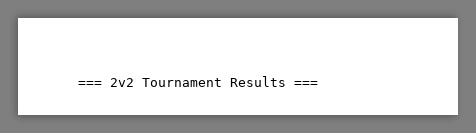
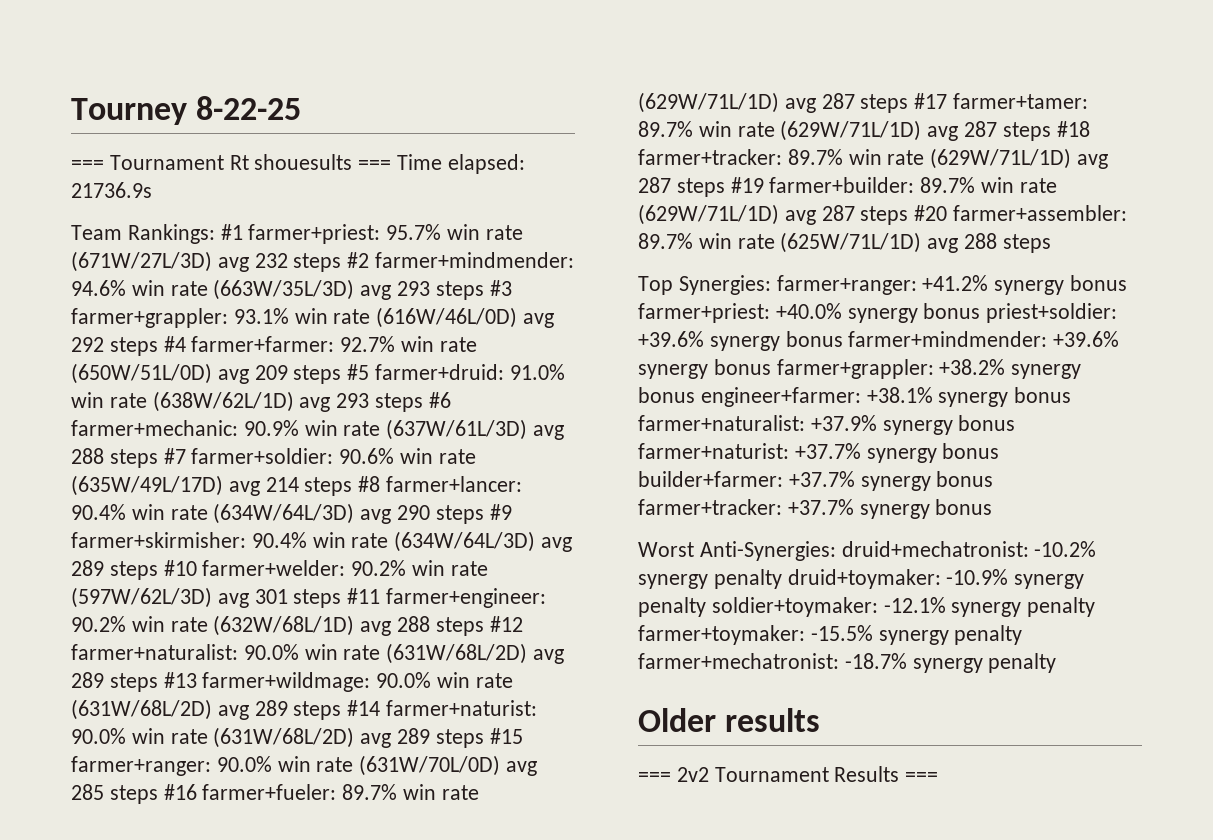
+ Tourney 8-22-25
+ === Tournament Rt shouesults === Time elapsed: 21736.9s
+ Team Rankings: #1 farmer+priest: 95.7% win rate (671W/27L/3D) avg 232 steps #2 farmer+mindmender: 94.6% win rate (663W/35L/3D) avg 293 steps #3 farmer+grappler: 93.1% win rate (616W/46L/0D) avg 292 steps #4 farmer+farmer: 92.7% win rate (650W/51L/0D) avg 209 steps #5 farmer+druid: 91.0% win rate (638W/62L/1D) avg 293 steps #6 farmer+mechanic: 90.9% win rate (637W/61L/3D) avg 288 steps #7 farmer+soldier: 90.6% win rate (635W/49L/17D) avg 214 steps #8 farmer+lancer: 90.4% win rate (634W/64L/3D) avg 290 steps #9 farmer+skirmisher: 90.4% win rate (634W/64L/3D) avg 289 steps #10 farmer+welder: 90.2% win rate (597W/62L/3D) avg 301 steps #11 farmer+engineer: 90.2% win rate (632W/68L/1D) avg 288 steps #12 farmer+naturalist: 90.0% win rate (631W/68L/2D) avg 289 steps #13 farmer+wildmage: 90.0% win rate (631W/68L/2D) avg 289 steps #14 farmer+naturist: 90.0% win rate (631W/68L/2D) avg 289 steps #15 farmer+ranger: 90.0% win rate (631W/70L/0D) avg 285 steps #16 farmer+fueler: 89.7% win rate (629W/71L/1D) avg 287 steps #17 farmer+tamer: 89.7% win rate (629W/71L/1D) avg 287 steps #18 farmer+tracker: 89.7% win rate (629W/71L/1D) avg 287 steps #19 farmer+builder: 89.7% win rate (629W/71L/1D) avg 287 steps #20 farmer+assembler: 89.7% win rate (625W/71L/1D) avg 288 steps
+ Top Synergies: farmer+ranger: +41.2% synergy bonus farmer+priest: +40.0% synergy bonus priest+soldier: +39.6% synergy bonus farmer+mindmender: +39.6% synergy bonus farmer+grappler: +38.2% synergy bonus engineer+farmer: +38.1% synergy bonus farmer+naturalist: +37.9% synergy bonus farmer+naturist: +37.7% synergy bonus builder+farmer: +37.7% synergy bonus farmer+tracker: +37.7% synergy bonus
+ Worst Anti-Synergies: druid+mechatronist: -10.2% synergy penalty druid+toymaker: -10.9% synergy penalty soldier+toymaker: -12.1% synergy penalty farmer+toymaker: -15.5% synergy penalty farmer+mechatronist: -18.7% synergy penalty
+ Older results

